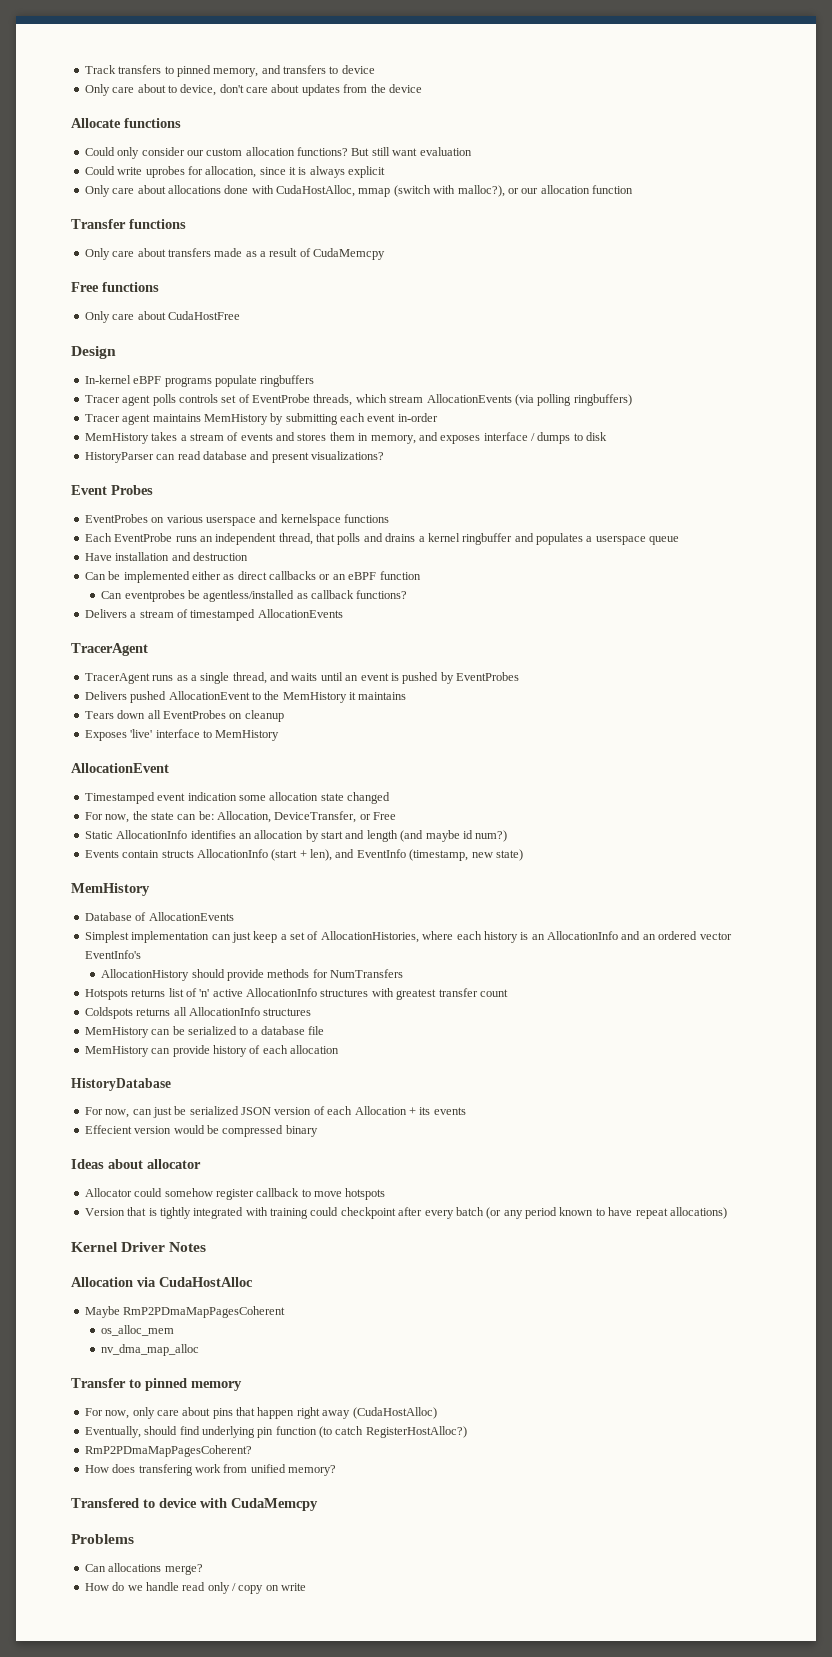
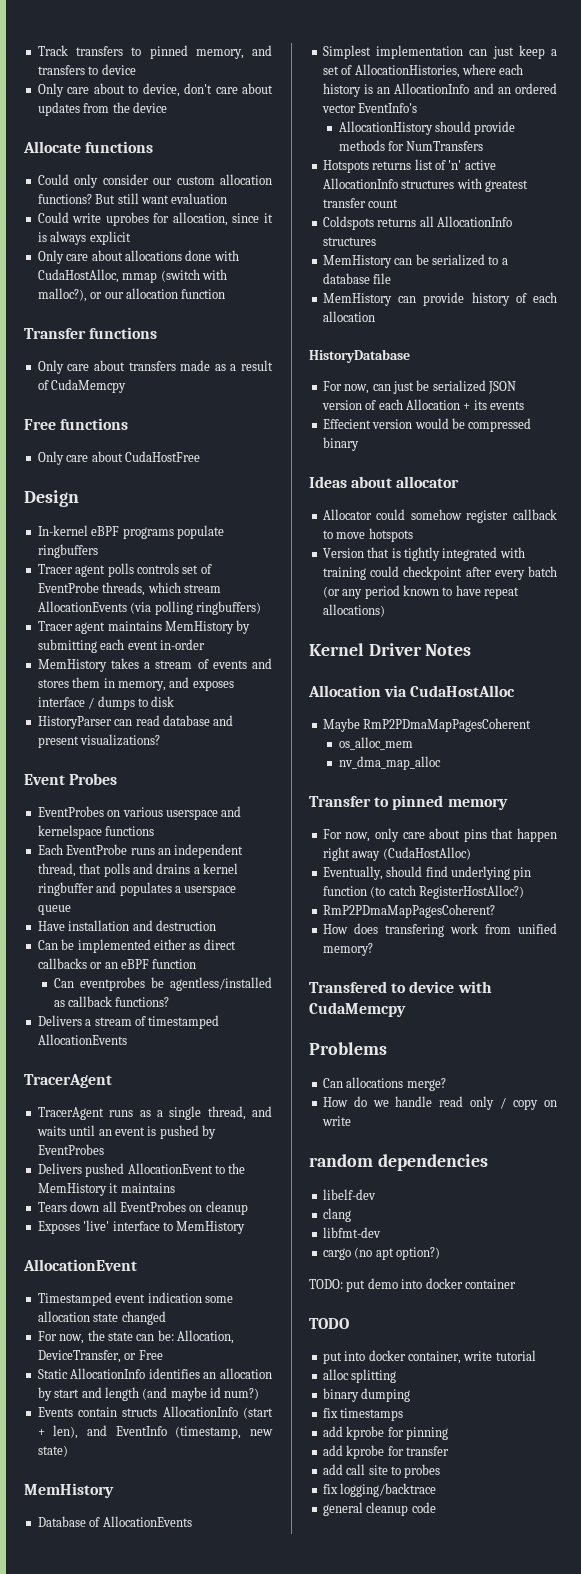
+ random dependencies
+ libelf-dev
+ clang
+ libfmt-dev
+ cargo (no apt option?)
+ TODO: put demo into docker container
+ TODO
+ put into docker container, write tutorial
+ alloc splitting
+ binary dumping
+ fix timestamps
+ add kprobe for pinning
+ add kprobe for transfer
+ add call site to probes
+ fix logging/backtrace
+ general cleanup code

